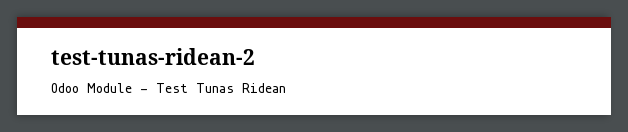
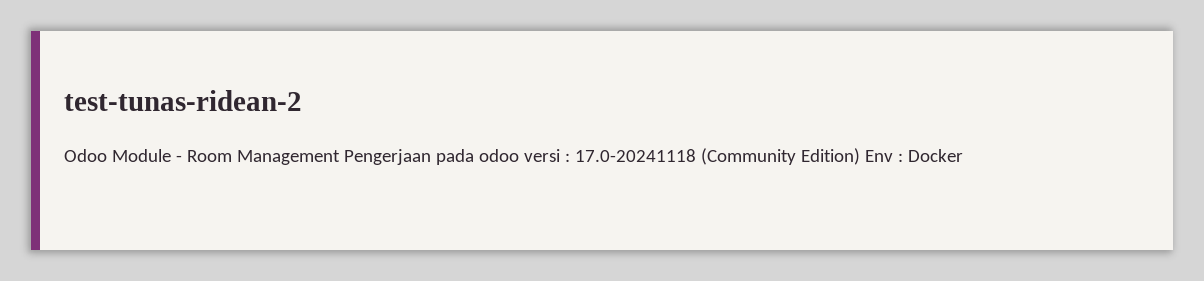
- Odoo Module - Test Tunas Ridean
+ Odoo Module - Room Management Pengerjaan pada odoo versi : 17.0-20241118 (Community Edition) Env : Docker

